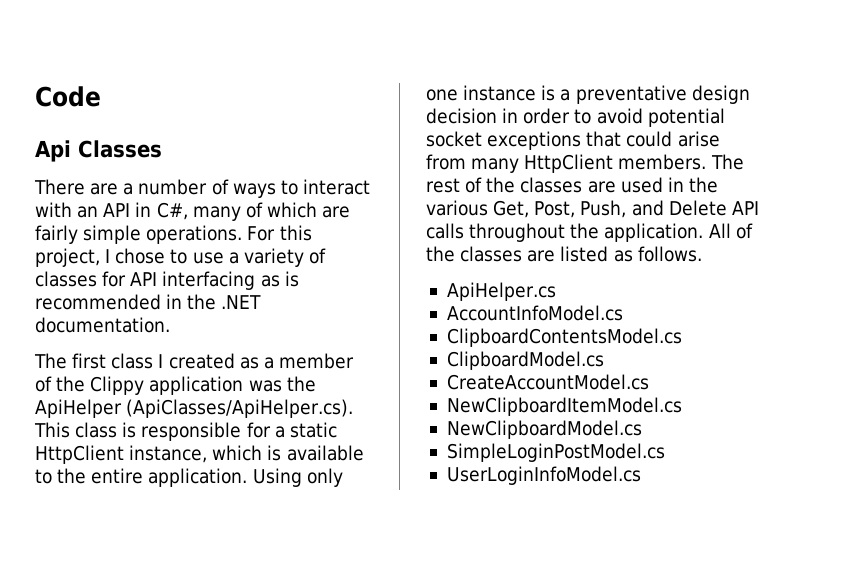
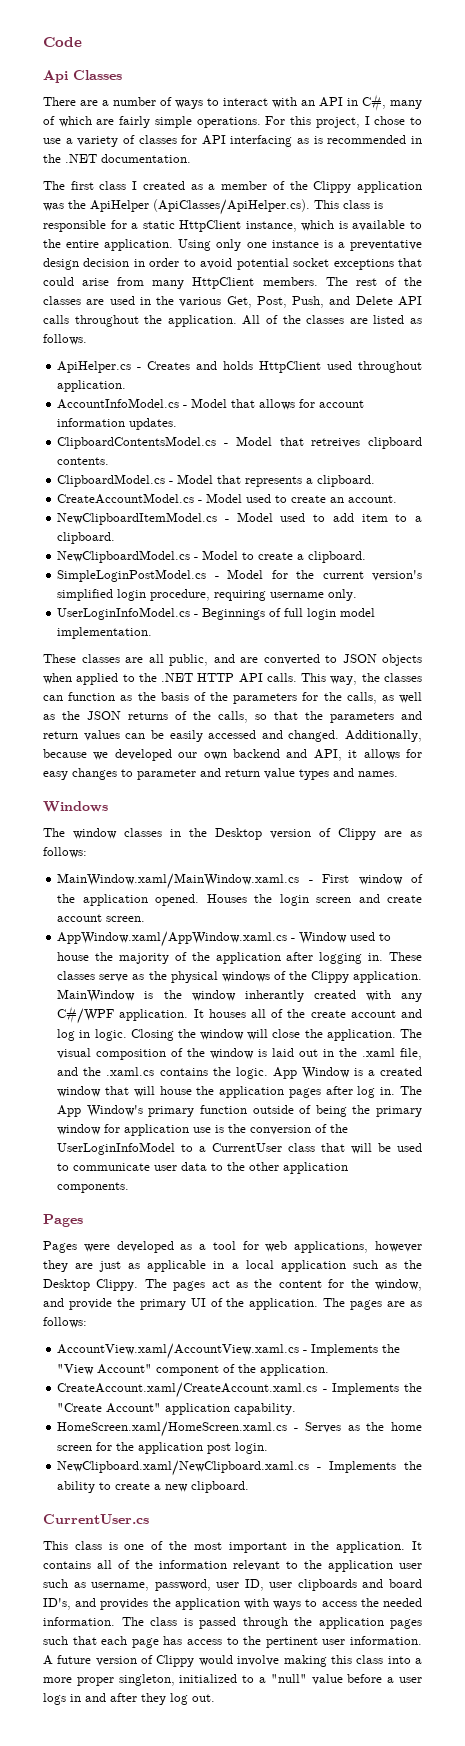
- ApiHelper.cs
- AccountInfoModel.cs
- ClipboardContentsModel.cs
- ClipboardModel.cs
- CreateAccountModel.cs
- NewClipboardItemModel.cs
- NewClipboardModel.cs
- SimpleLoginPostModel.cs
- UserLoginInfoModel.cs
+ ApiHelper.cs - Creates and holds HttpClient used throughout application.
+ AccountInfoModel.cs - Model that allows for account information updates.
+ ClipboardContentsModel.cs - Model that retreives clipboard contents.
+ ClipboardModel.cs - Model that represents a clipboard.
+ CreateAccountModel.cs - Model used to create an account.
+ NewClipboardItemModel.cs - Model used to add item to a clipboard.
+ NewClipboardModel.cs - Model to create a clipboard.
+ SimpleLoginPostModel.cs - Model for the current version's simplified login procedure, requiring username only.
+ UserLoginInfoModel.cs - Beginnings of full login model implementation.
+ These classes are all public, and are converted to JSON objects when applied to the .NET HTTP API calls. This way, the classes can function as the basis of the parameters for the calls, as well as the JSON returns of the calls, so that the parameters and return values can be easily accessed and changed. Additionally, because we developed our own backend and API, it allows for easy changes to parameter and return value types and names.
+ Windows
+ The window classes in the Desktop version of Clippy are as follows:
+ MainWindow.xaml/MainWindow.xaml.cs - First window of the application opened. Houses the login screen and create account screen.
+ AppWindow.xaml/AppWindow.xaml.cs - Window used to house the majority of the application after logging in. These classes serve as the physical windows of the Clippy application. MainWindow is the window inherantly created with any C#/WPF application. It houses all of the create account and log in logic. Closing the window will close the application. The visual composition of the window is laid out in the .xaml file, and the .xaml.cs contains the logic. App Window is a created window that will house the application pages after log in. The App Window's primary function outside of being the primary window for application use is the conversion of the UserLoginInfoModel to a CurrentUser class that will be used to communicate user data to the other application components.
+ Pages
+ Pages were developed as a tool for web applications, however they are just as applicable in a local application such as the Desktop Clippy. The pages act as the content for the window, and provide the primary UI of the application. The pages are as follows:
+ AccountView.xaml/AccountView.xaml.cs - Implements the "View Account" component of the application.
+ CreateAccount.xaml/CreateAccount.xaml.cs - Implements the "Create Account" application capability.
+ HomeScreen.xaml/HomeScreen.xaml.cs - Serves as the home screen for the application post login.
+ NewClipboard.xaml/NewClipboard.xaml.cs - Implements the ability to create a new clipboard.
+ CurrentUser.cs
+ This class is one of the most important in the application. It contains all of the information relevant to the application user such as username, password, user ID, user clipboards and board ID's, and provides the application with ways to access the needed information. The class is passed through the application pages such that each page has access to the pertinent user information. A future version of Clippy would involve making this class into a more proper singleton, initialized to a "null" value before a user logs in and after they log out.

